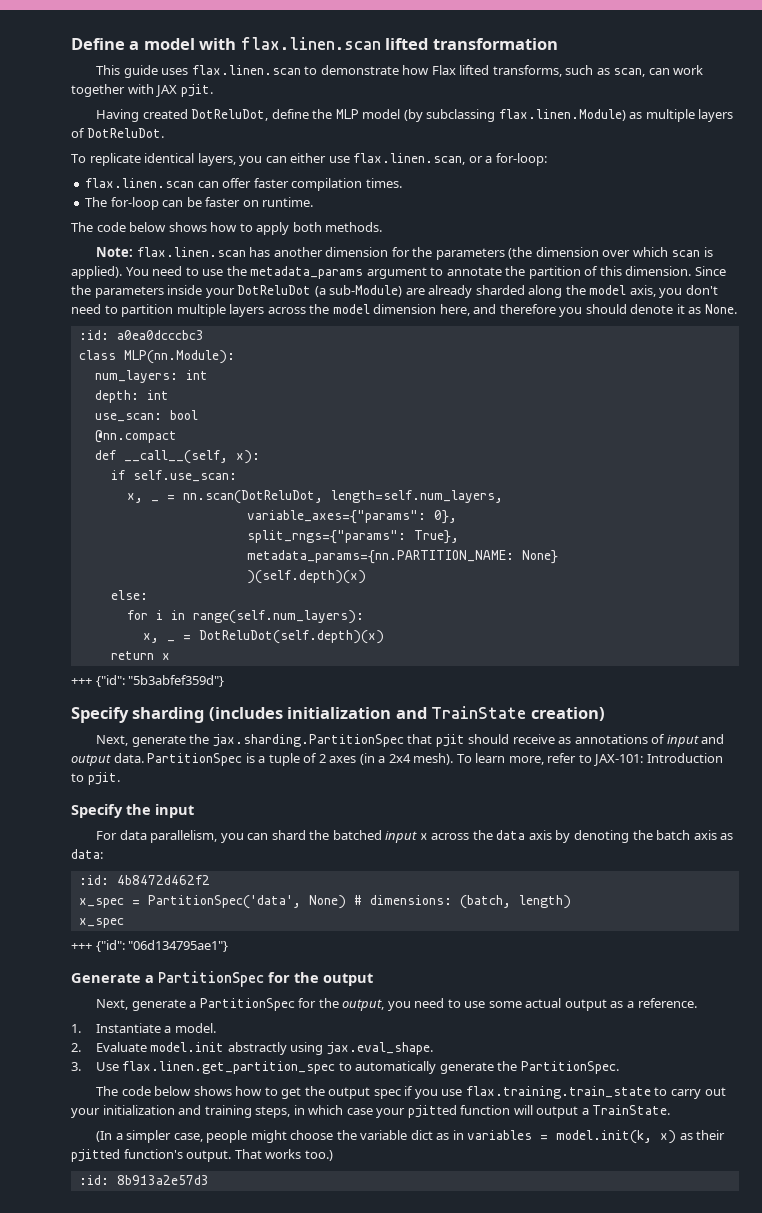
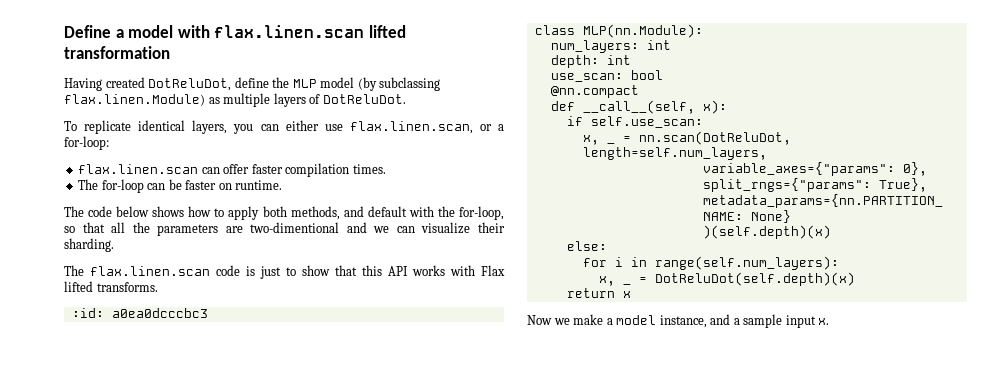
- This guide uses flax.linen.scan to demonstrate how Flax lifted transforms, such as scan, can work together with JAX pjit.
- The code below shows how to apply both methods.
- Note: flax.linen.scan has another dimension for the parameters (the dimension over which scan is applied). You need to use the metadata_params argument to annotate the partition of this dimension. Since the parameters inside your DotReluDot (a sub-Module) are already sharded along the model axis, you don't need to partition multiple layers across the model dimension here, and therefore you should denote it as None.
+ The code below shows how to apply both methods, and default with the for-loop, so that all the parameters are two-dimentional and we can visualize their sharding.
+ The flax.linen.scan code is just to show that this API works with Flax lifted transforms.
- +++ {"id": "5b3abfef359d"}
- Specify sharding (includes initialization and TrainState creation)
- Next, generate the jax.sharding.PartitionSpec that pjit should receive as annotations of input and output data. PartitionSpec is a tuple of 2 axes (in a 2x4 mesh). To learn more, refer to JAX-101: Introduction to pjit.
- Specify the input
- For data parallelism, you can shard the batched input x across the data axis by denoting the batch axis as data:
- :id: 4b8472d462f2
- x_spec = PartitionSpec('data', None) # dimensions: (batch, length)
- x_spec
- +++ {"id": "06d134795ae1"}
- Generate a PartitionSpec for the output
- Next, generate a PartitionSpec for the output, you need to use some actual output as a reference.
- 1. Instantiate a model.
- 2. Evaluate model.init abstractly using jax.eval_shape.
- 3. Use flax.linen.get_partition_spec to automatically generate the PartitionSpec.
- The code below shows how to get the output spec if you use flax.training.train_state to carry out your initialization and training steps, in which case your pjitted function will output a TrainState.
- (In a simpler case, people might choose the variable dict as in variables = model.init(k, x) as their pjitted function's output. That works too.)
- :id: 8b913a2e57d3
+ Now we make a model instance, and a sample input x.

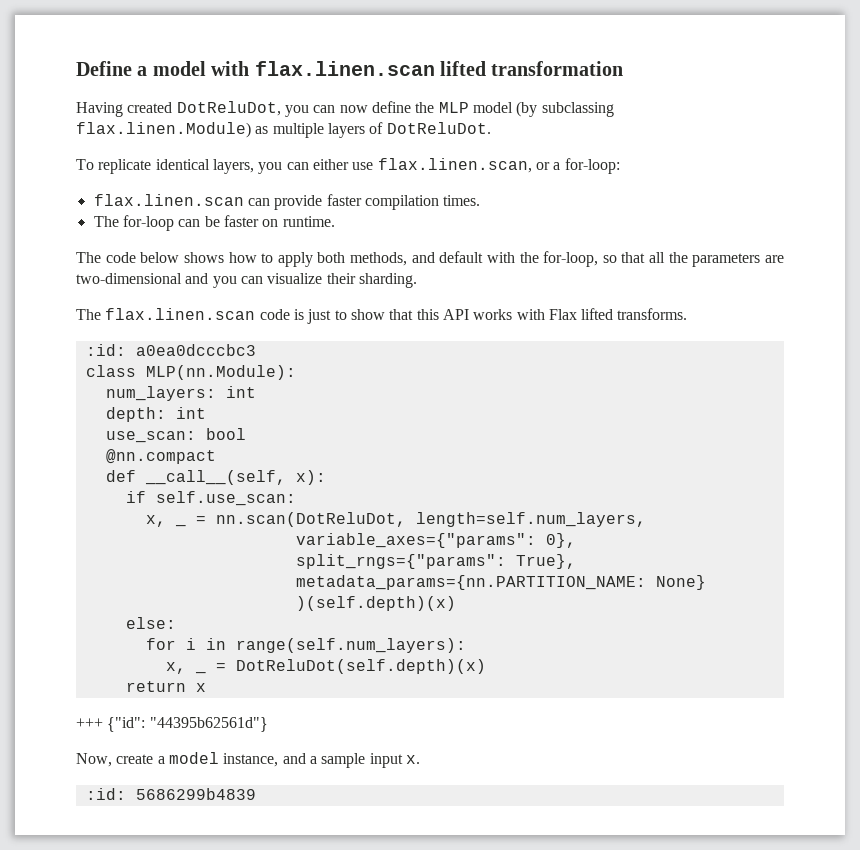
- Having created DotReluDot, define the MLP model (by subclassing flax.linen.Module) as multiple layers of DotReluDot.
+ Having created DotReluDot, you can now define the MLP model (by subclassing flax.linen.Module) as multiple layers of DotReluDot.
- flax.linen.scan can offer faster compilation times.
+ flax.linen.scan can provide faster compilation times.
- The code below shows how to apply both methods, and default with the for-loop, so that all the parameters are two-dimentional and we can visualize their sharding.
+ The code below shows how to apply both methods, and default with the for-loop, so that all the parameters are two-dimensional and you can visualize their sharding.
- Now we make a model instance, and a sample input x.
+ +++ {"id": "44395b62561d"}
+ Now, create a model instance, and a sample input x.
+ :id: 5686299b4839

